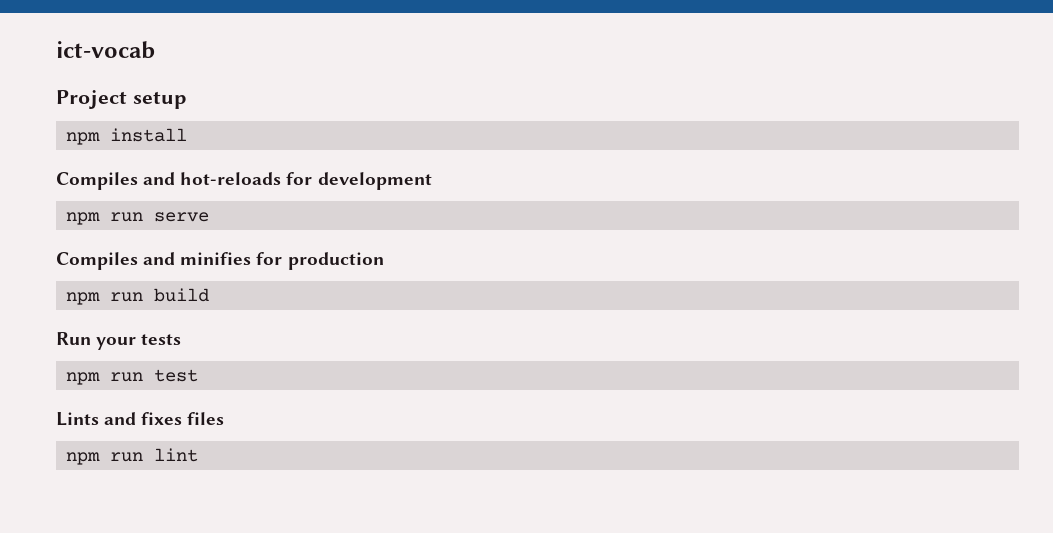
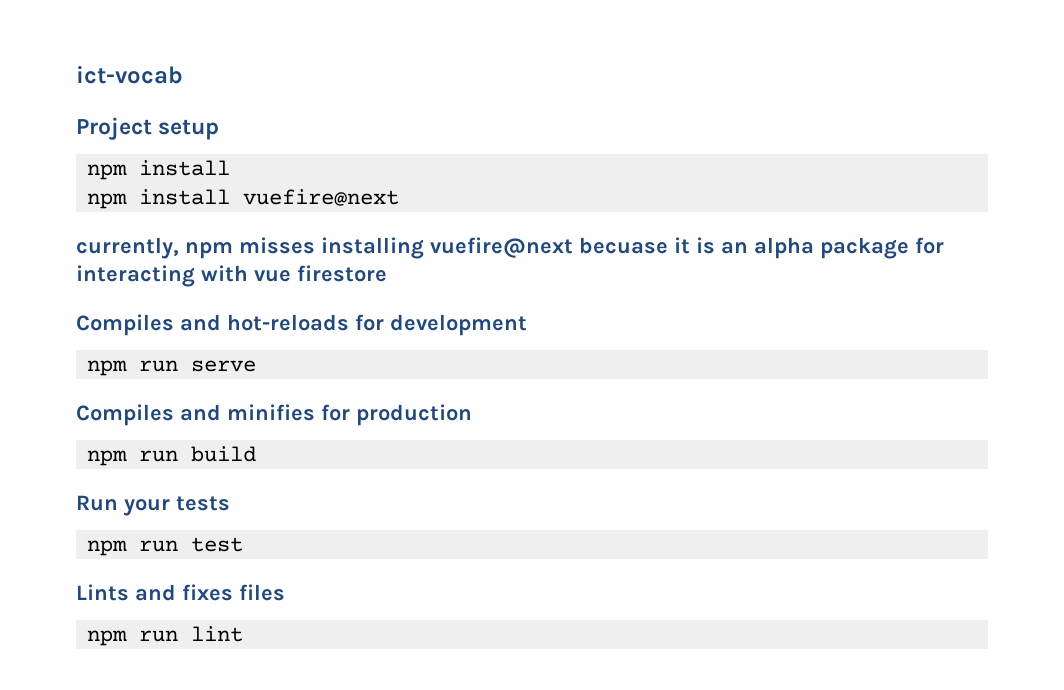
+ npm install vuefire@next
+ currently, npm misses installing vuefire@next becuase it is an alpha package for interacting with vue firestore

